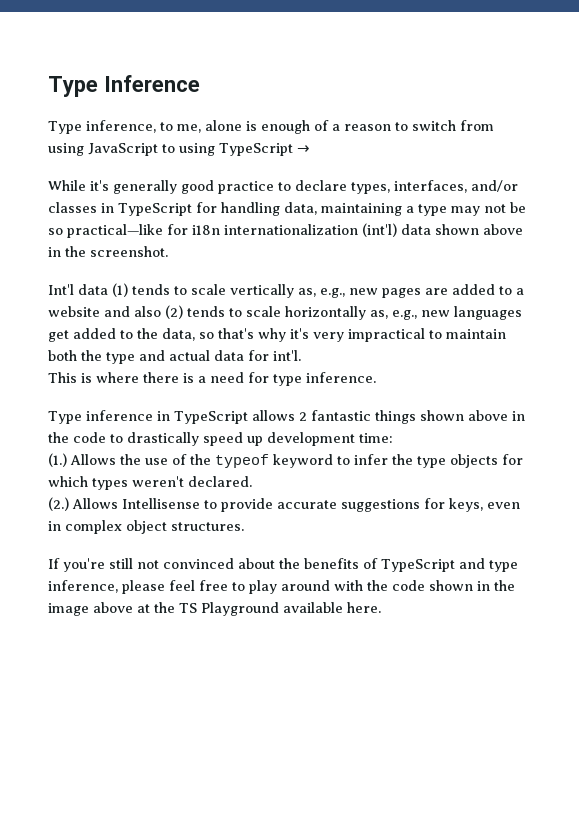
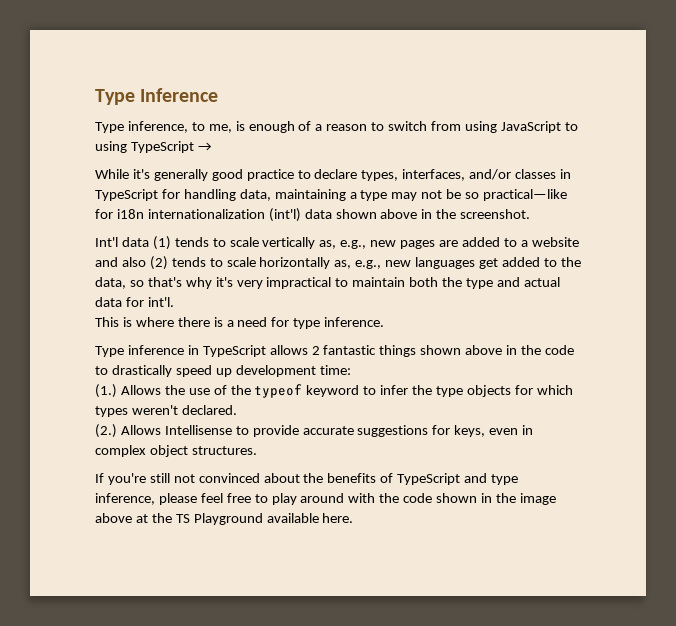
- Type inference, to me, alone is enough of a reason to switch from using JavaScript to using TypeScript →
+ Type inference, to me, is enough of a reason to switch from using JavaScript to using TypeScript →

